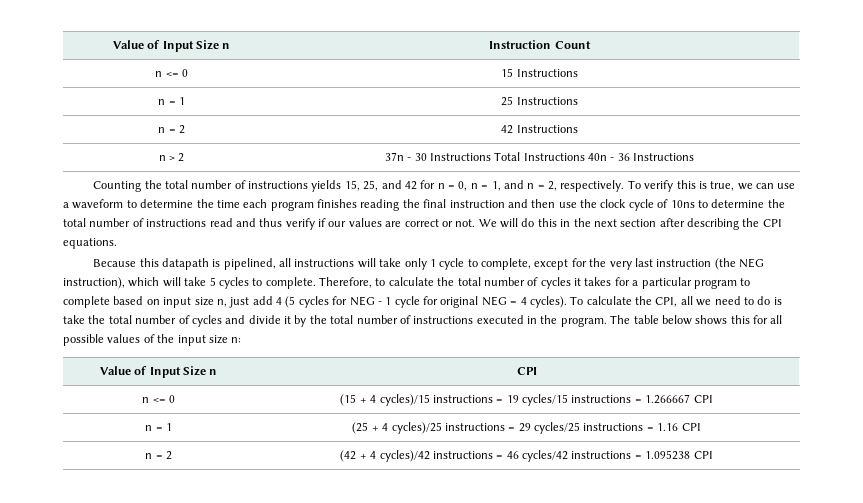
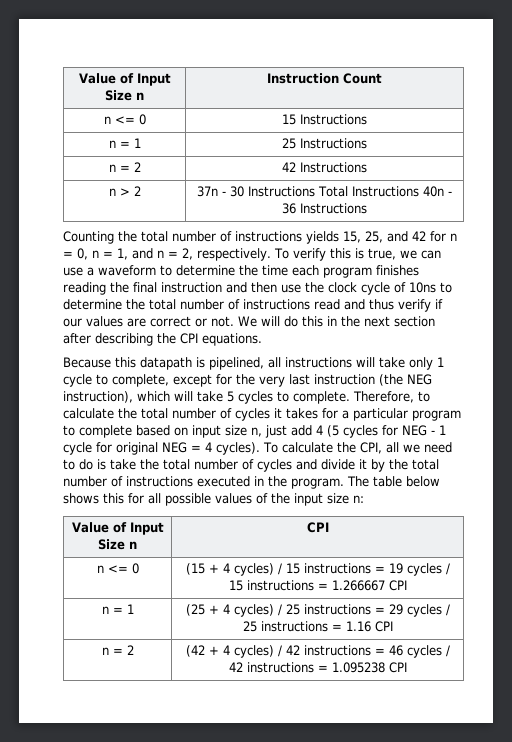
- n <= 0 | (15 + 4 cycles)/15 instructions = 19 cycles/15 instructions = 1.266667 CPI
+ n <= 0 | (15 + 4 cycles) / 15 instructions = 19 cycles / 15 instructions = 1.266667 CPI
- n = 1 | (25 + 4 cycles)/25 instructions = 29 cycles/25 instructions = 1.16 CPI
+ n = 1 | (25 + 4 cycles) / 25 instructions = 29 cycles / 25 instructions = 1.16 CPI
- n = 2 | (42 + 4 cycles)/42 instructions = 46 cycles/42 instructions = 1.095238 CPI
+ n = 2 | (42 + 4 cycles) / 42 instructions = 46 cycles / 42 instructions = 1.095238 CPI

